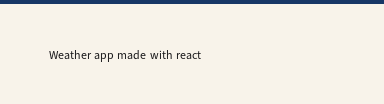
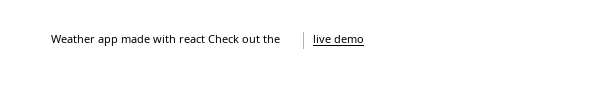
- Weather app made with react
+ Weather app made with react Check out the live demo

